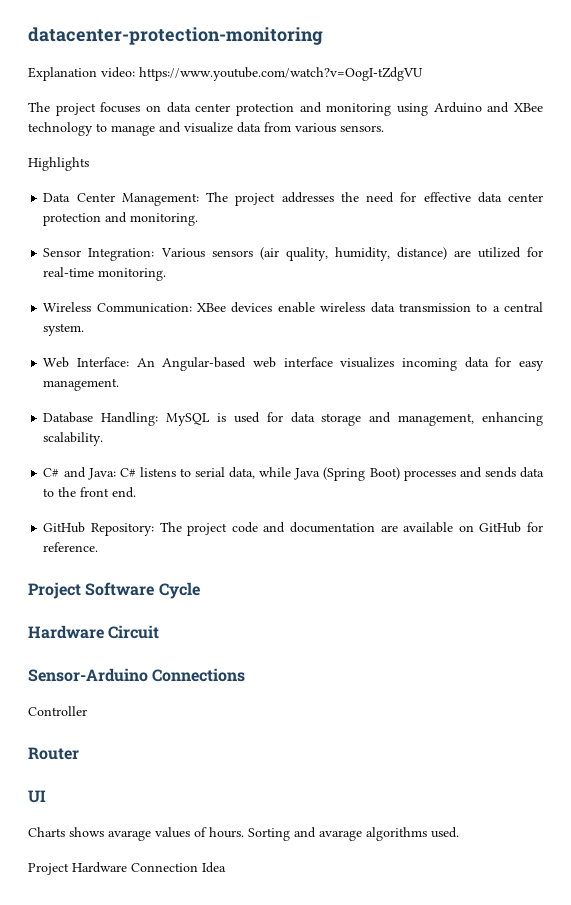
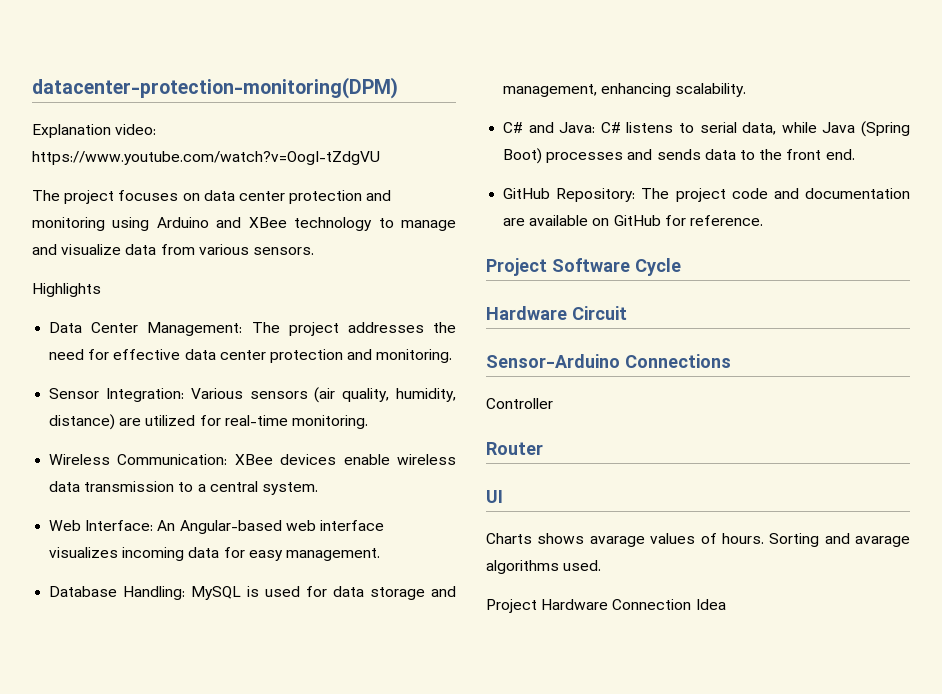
- datacenter-protection-monitoring
+ datacenter-protection-monitoring(DPM)

